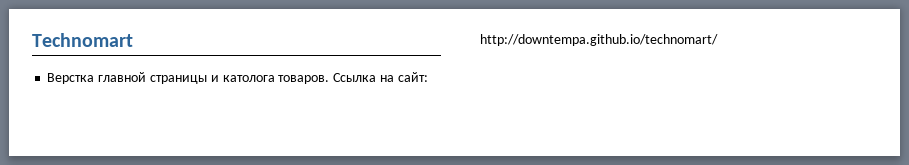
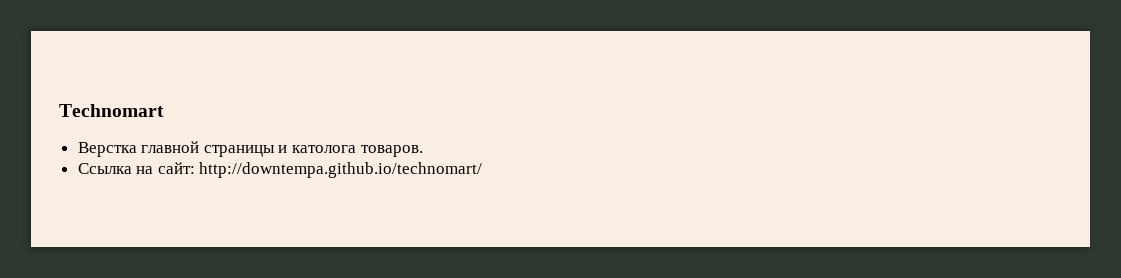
- Верстка главной страницы и католога товаров. Ссылка на сайт: http://downtempa.github.io/technomart/
+ Верстка главной страницы и католога товаров.
+ Ссылка на сайт: http://downtempa.github.io/technomart/

